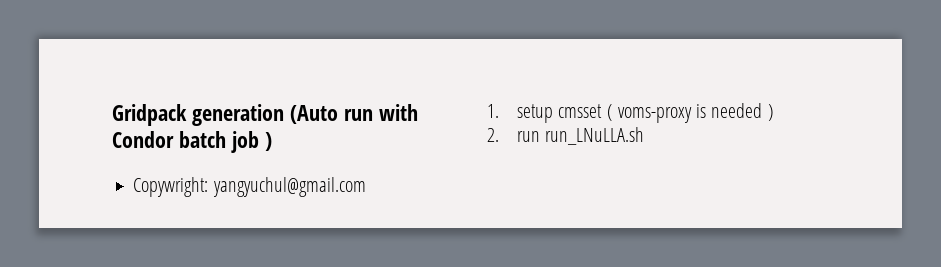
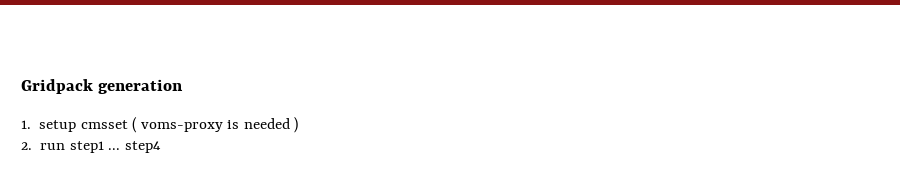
- Gridpack generation (Auto run with Condor batch job )
- Copywright: yangyuchul@gmail.com
+ Gridpack generation
- 2. run run_LNuLLA.sh
+ 2. run step1 ... step4

